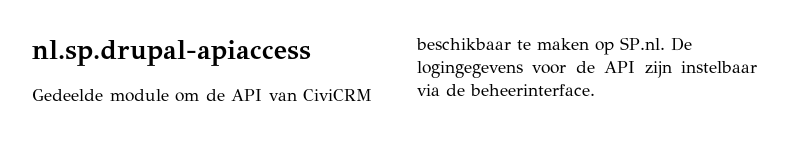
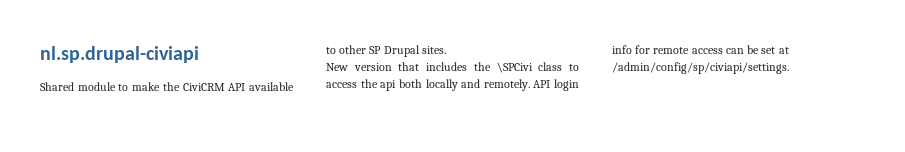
- nl.sp.drupal-apiaccess
- Gedeelde module om de API van CiviCRM beschikbaar te maken op SP.nl. De logingegevens voor de API zijn instelbaar via de beheerinterface.
+ nl.sp.drupal-civiapi
+ Shared module to make the CiviCRM API available to other SP Drupal sites.
+ New version that includes the \SPCivi class to access the api both locally and remotely. API login info for remote access can be set at /admin/config/sp/civiapi/settings.

